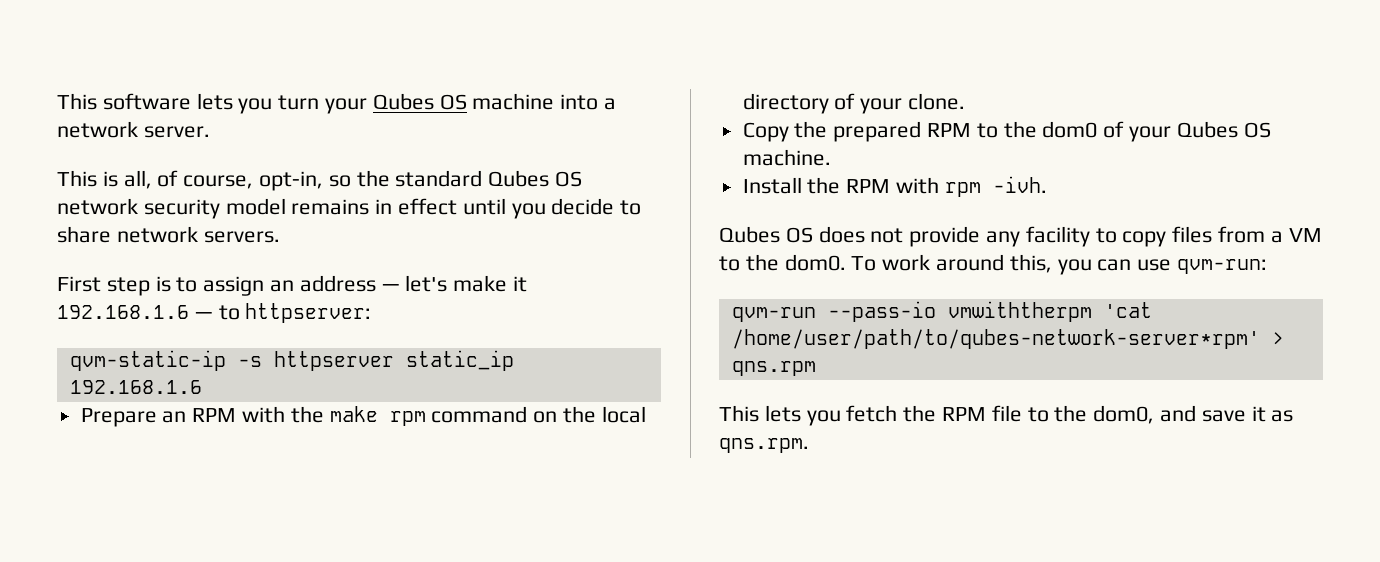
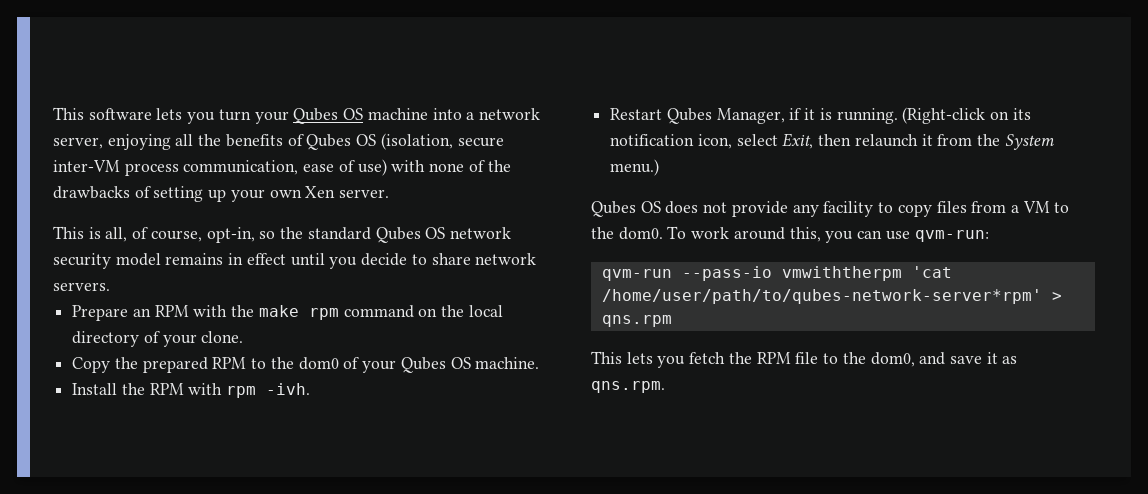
- This software lets you turn your Qubes OS machine into a network server.
+ This software lets you turn your Qubes OS machine into a network server, enjoying all the benefits of Qubes OS (isolation, secure inter-VM process communication, ease of use) with none of the drawbacks of setting up your own Xen server.
- First step is to assign an address — let's make it 192.168.1.6 — to httpserver:
- qvm-static-ip -s httpserver static_ip 192.168.1.6
+ Restart Qubes Manager, if it is running. (Right-click on its notification icon, select Exit, then relaunch it from the System menu.)

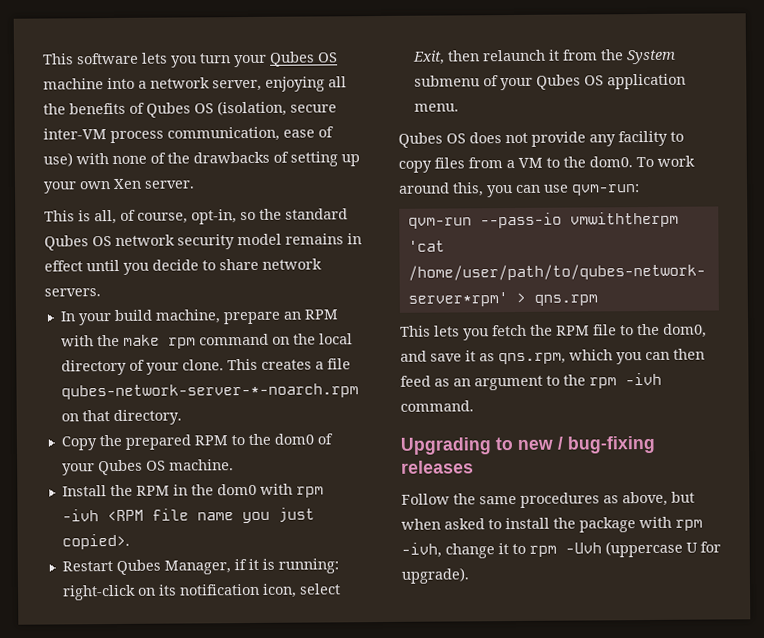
- Prepare an RPM with the make rpm command on the local directory of your clone.
+ In your build machine, prepare an RPM with the make rpm command on the local directory of your clone. This creates a file qubes-network-server-*-noarch.rpm on that directory.
- Install the RPM with rpm -ivh.
+ Install the RPM in the dom0 with rpm -ivh <RPM file name you just copied>.
- Restart Qubes Manager, if it is running. (Right-click on its notification icon, select Exit, then relaunch it from the System menu.)
+ Restart Qubes Manager, if it is running: right-click on its notification icon, select Exit, then relaunch it from the System submenu of your Qubes OS application menu.
- This lets you fetch the RPM file to the dom0, and save it as qns.rpm.
+ This lets you fetch the RPM file to the dom0, and save it as qns.rpm, which you can then feed as an argument to the rpm -ivh command.
+ Upgrading to new / bug-fixing releases
+ Follow the same procedures as above, but when asked to install the package with rpm -ivh, change it to rpm -Uvh (uppercase U for upgrade).

